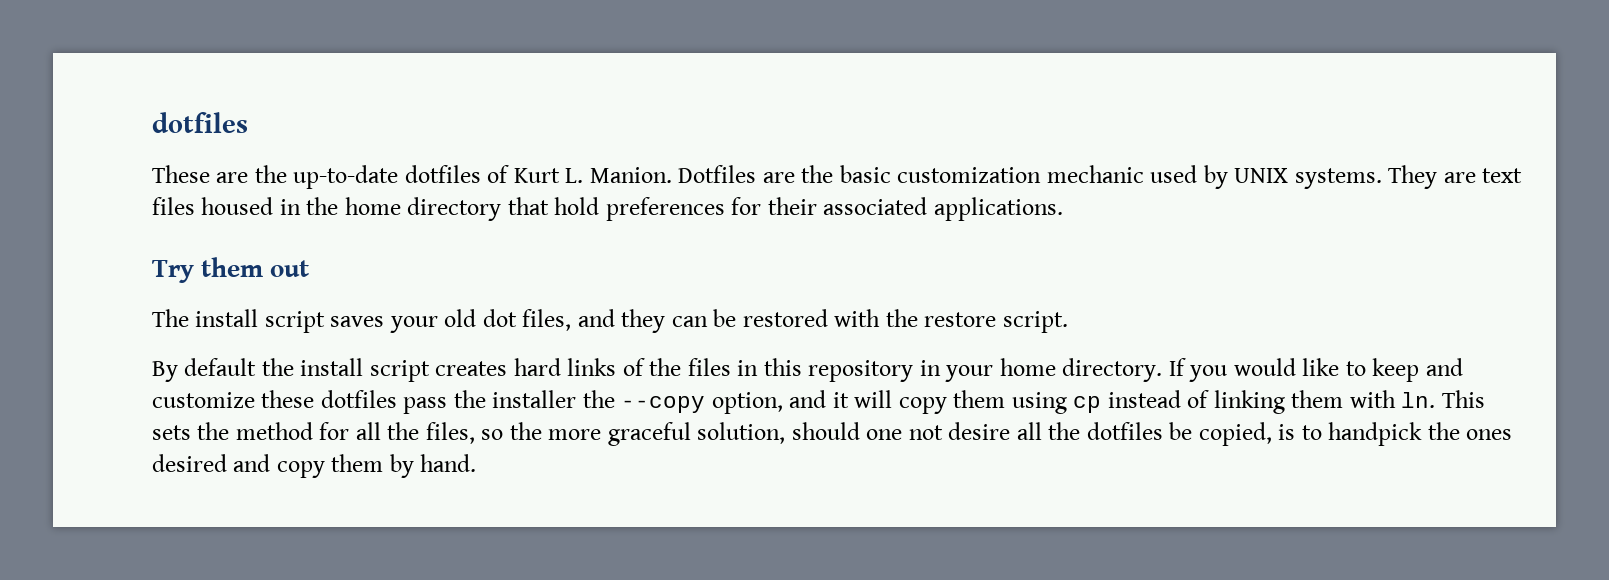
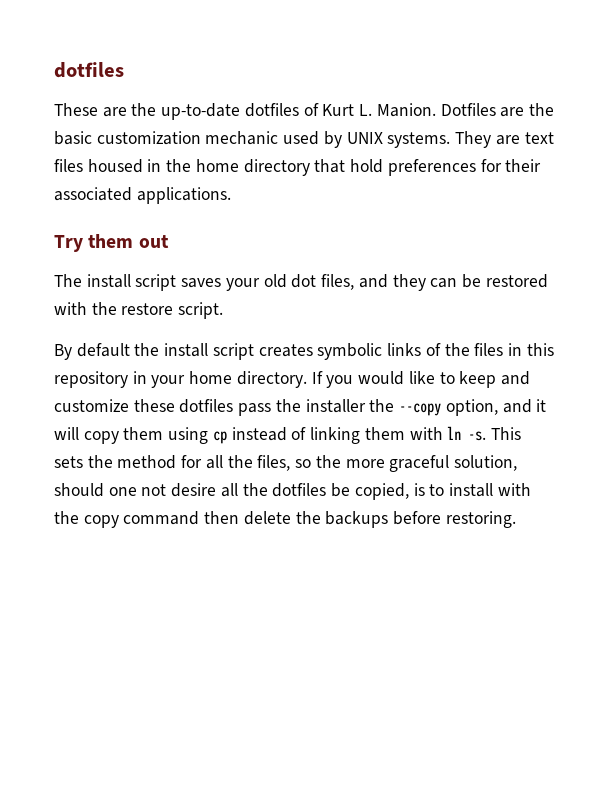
- By default the install script creates hard links of the files in this repository in your home directory.
+ By default the install script creates symbolic links of the files in this repository in your home directory.
- If you would like to keep and customize these dotfiles pass the installer the --copy option, and it will copy them using cp instead of linking them with ln.
+ If you would like to keep and customize these dotfiles pass the installer the --copy option, and it will copy them using cp instead of linking them with ln -s.
- This sets the method for all the files, so the more graceful solution, should one not desire all the dotfiles be copied, is to handpick the ones desired and copy them by hand.
+ This sets the method for all the files, so the more graceful solution, should one not desire all the dotfiles be copied, is to install with the copy command then delete the backups before restoring.

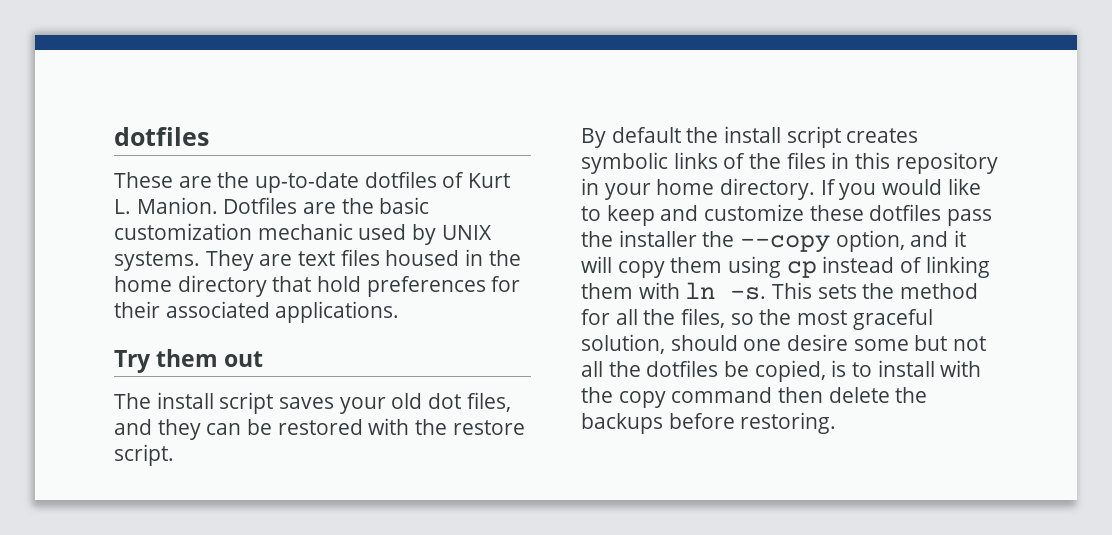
- This sets the method for all the files, so the more graceful solution, should one not desire all the dotfiles be copied, is to install with the copy command then delete the backups before restoring.
+ This sets the method for all the files, so the most graceful solution, should one desire some but not all the dotfiles be copied, is to install with the copy command then delete the backups before restoring.

